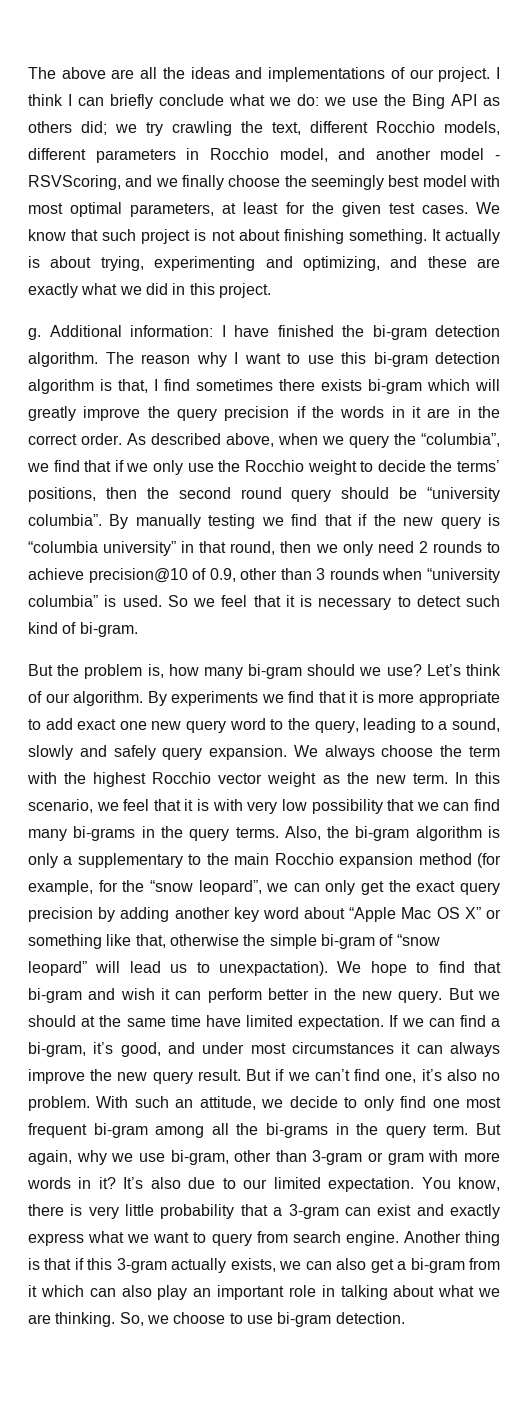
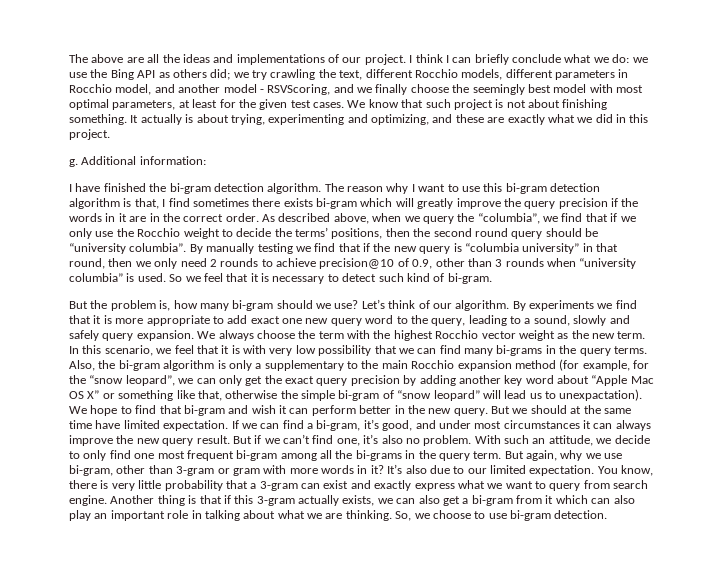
- Additional information: I have finished the bi-gram detection algorithm.
+ Additional information:
+ I have finished the bi-gram detection algorithm.

